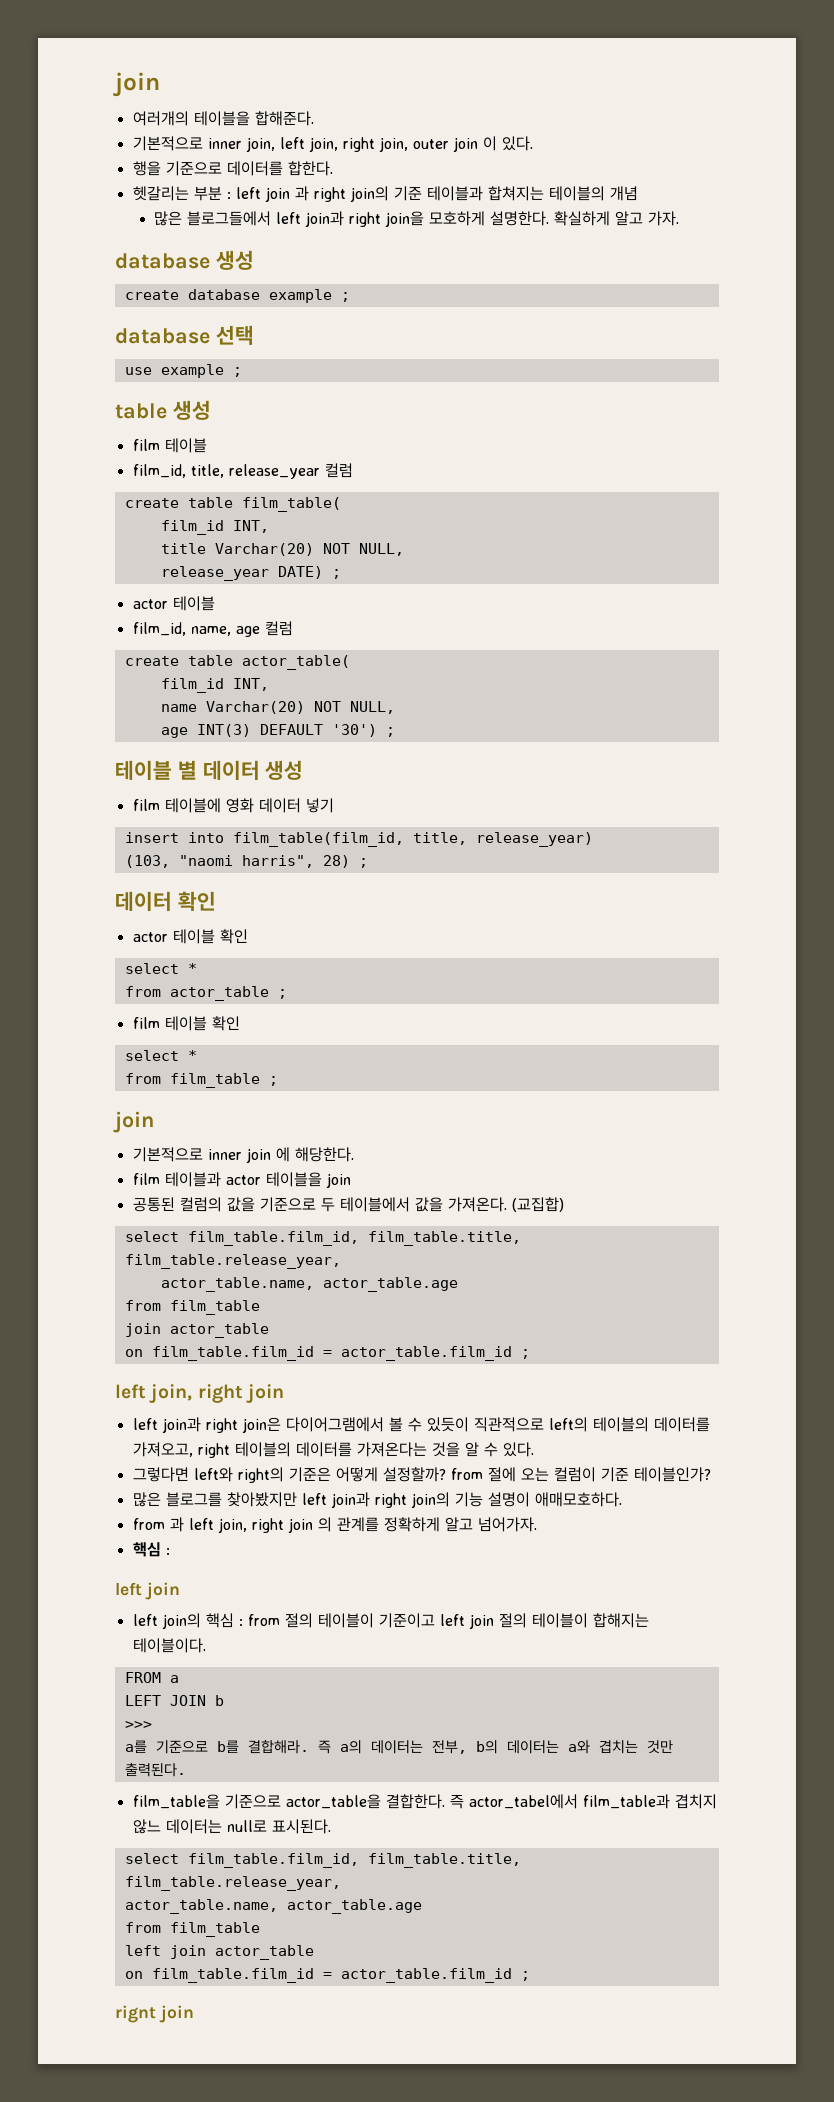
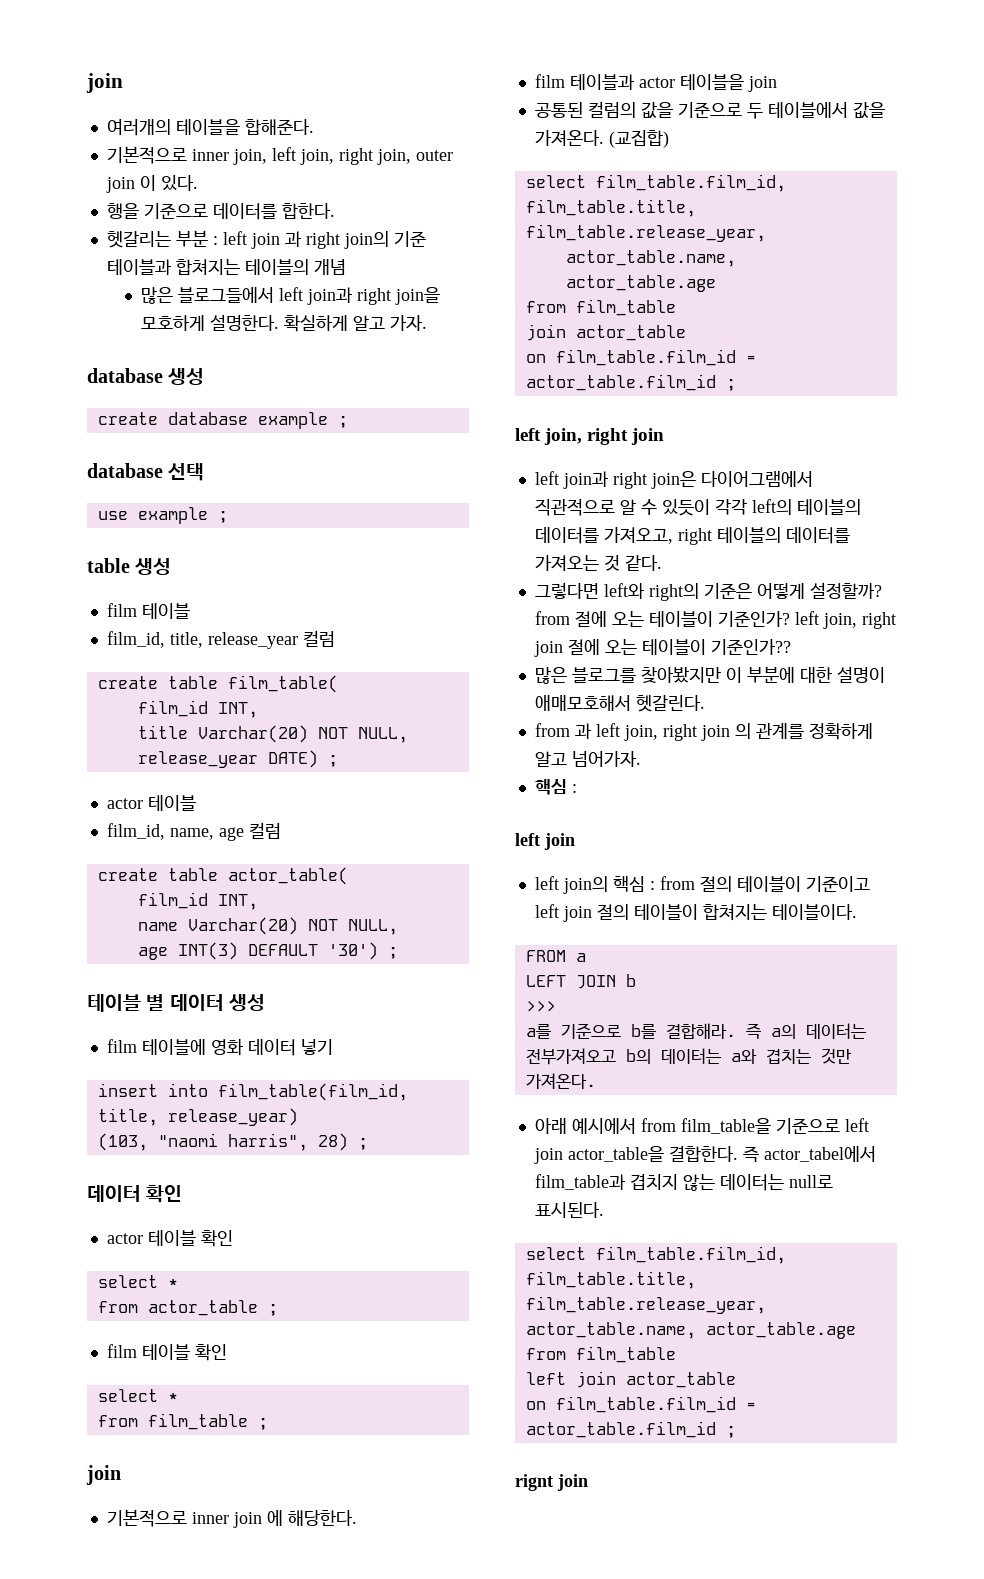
- left join과 right join은 다이어그램에서 볼 수 있듯이 직관적으로 left의 테이블의 데이터를 가져오고, right 테이블의 데이터를 가져온다는 것을 알 수 있다.
+ left join과 right join은 다이어그램에서 직관적으로 알 수 있듯이 각각 left의 테이블의 데이터를 가져오고, right 테이블의 데이터를 가져오는 것 같다.
- 그렇다면 left와 right의 기준은 어떻게 설정할까? from 절에 오는 컬럼이 기준 테이블인가?
- 많은 블로그를 찾아봤지만 left join과 right join의 기능 설명이 애매모호하다.
+ 그렇다면 left와 right의 기준은 어떻게 설정할까? from 절에 오는 테이블이 기준인가? left join, right join 절에 오는 테이블이 기준인가??
+ 많은 블로그를 찾아봤지만 이 부분에 대한 설명이 애매모호해서 헷갈린다.
- left join의 핵심 : from 절의 테이블이 기준이고 left join 절의 테이블이 합해지는 테이블이다.
+ left join의 핵심 : from 절의 테이블이 기준이고 left join 절의 테이블이 합쳐지는 테이블이다.
- 즉 a의 데이터는 전부, b의 데이터는 a와 겹치는 것만 출력된다.
- film_table을 기준으로 actor_table을 결합한다.
+ 즉 a의 데이터는 전부가져오고 b의 데이터는 a와 겹치는 것만 가져온다.
+ 아래 예시에서 from film_table을 기준으로 left join actor_table을 결합한다.
- 즉 actor_tabel에서 film_table과 겹치지 않느 데이터는 null로 표시된다.
+ 즉 actor_tabel에서 film_table과 겹치지 않는 데이터는 null로 표시된다.

